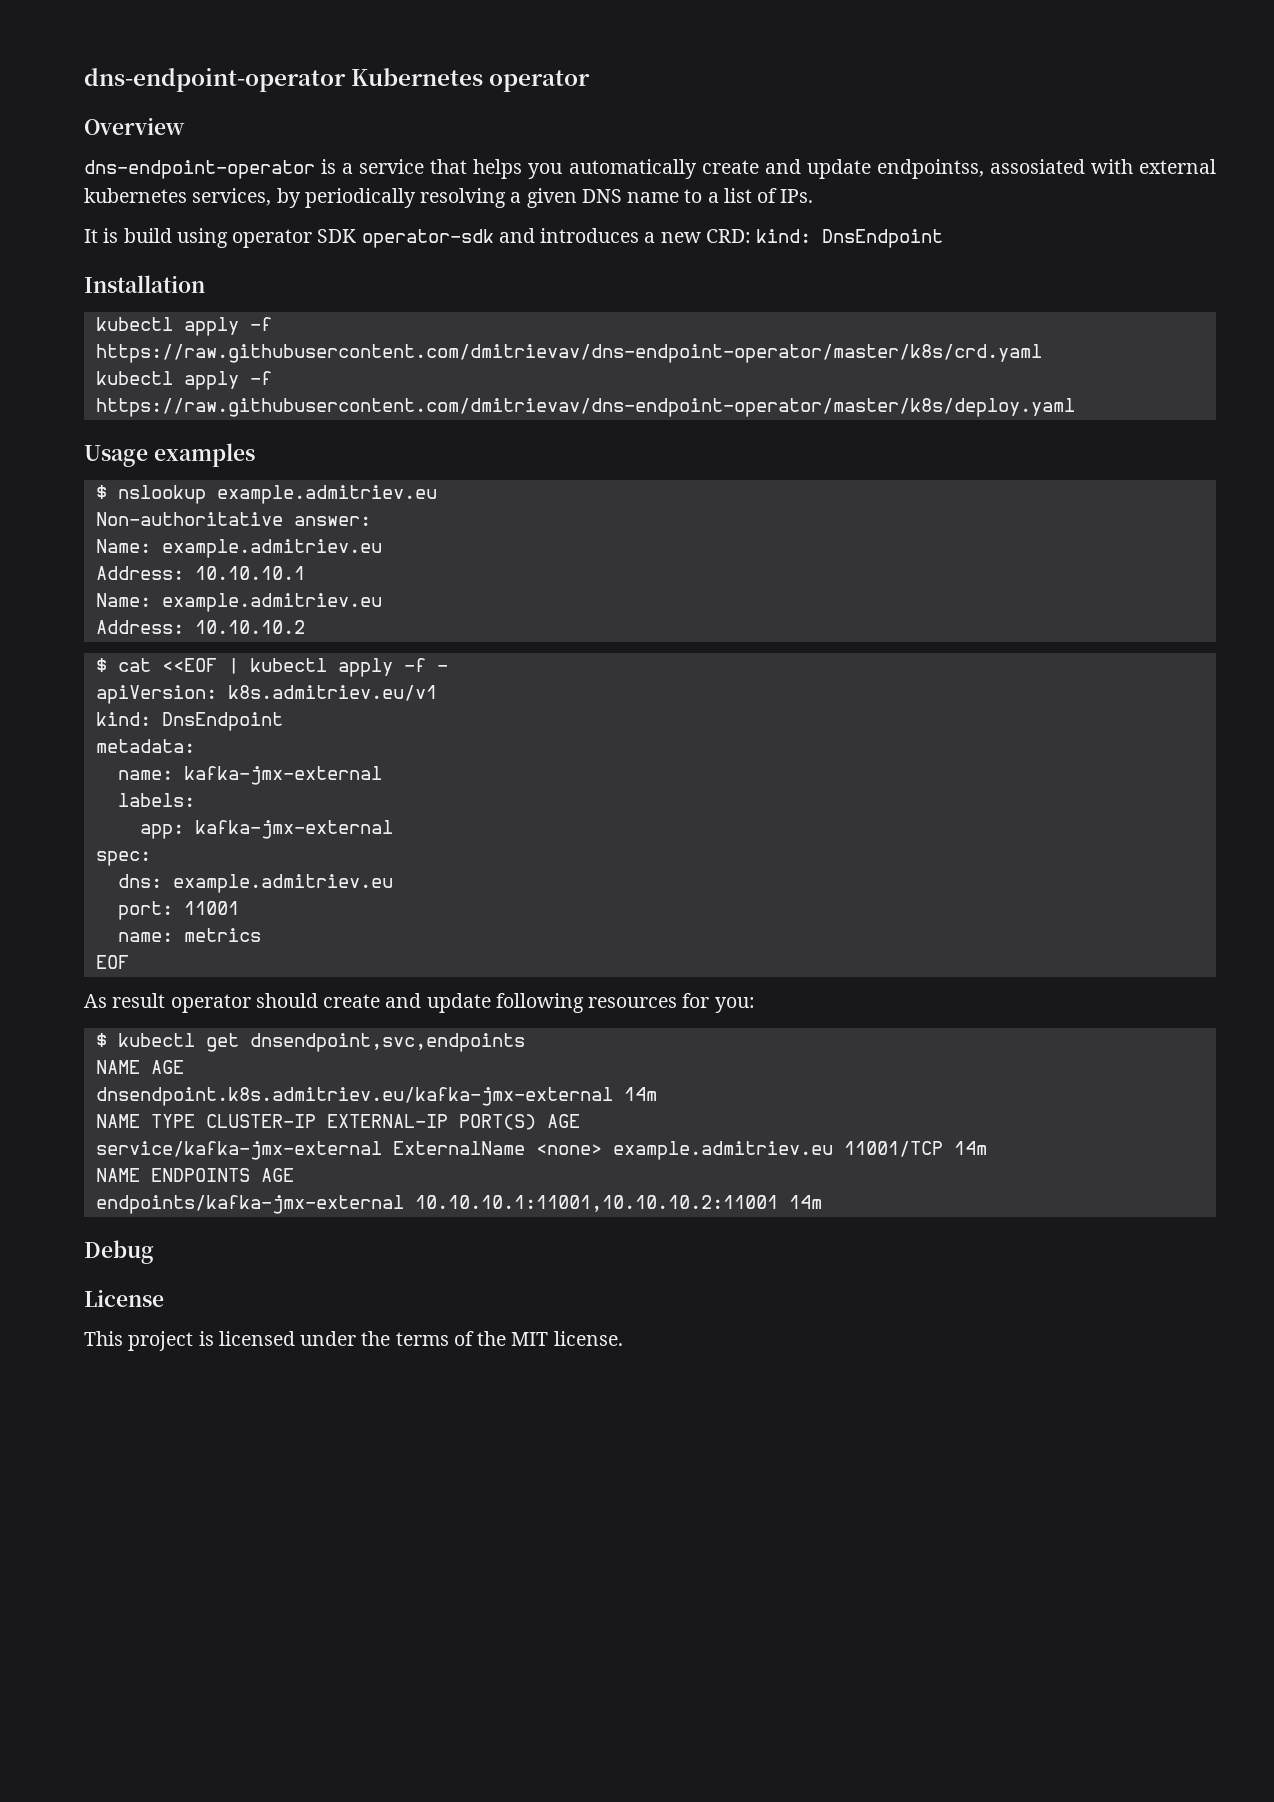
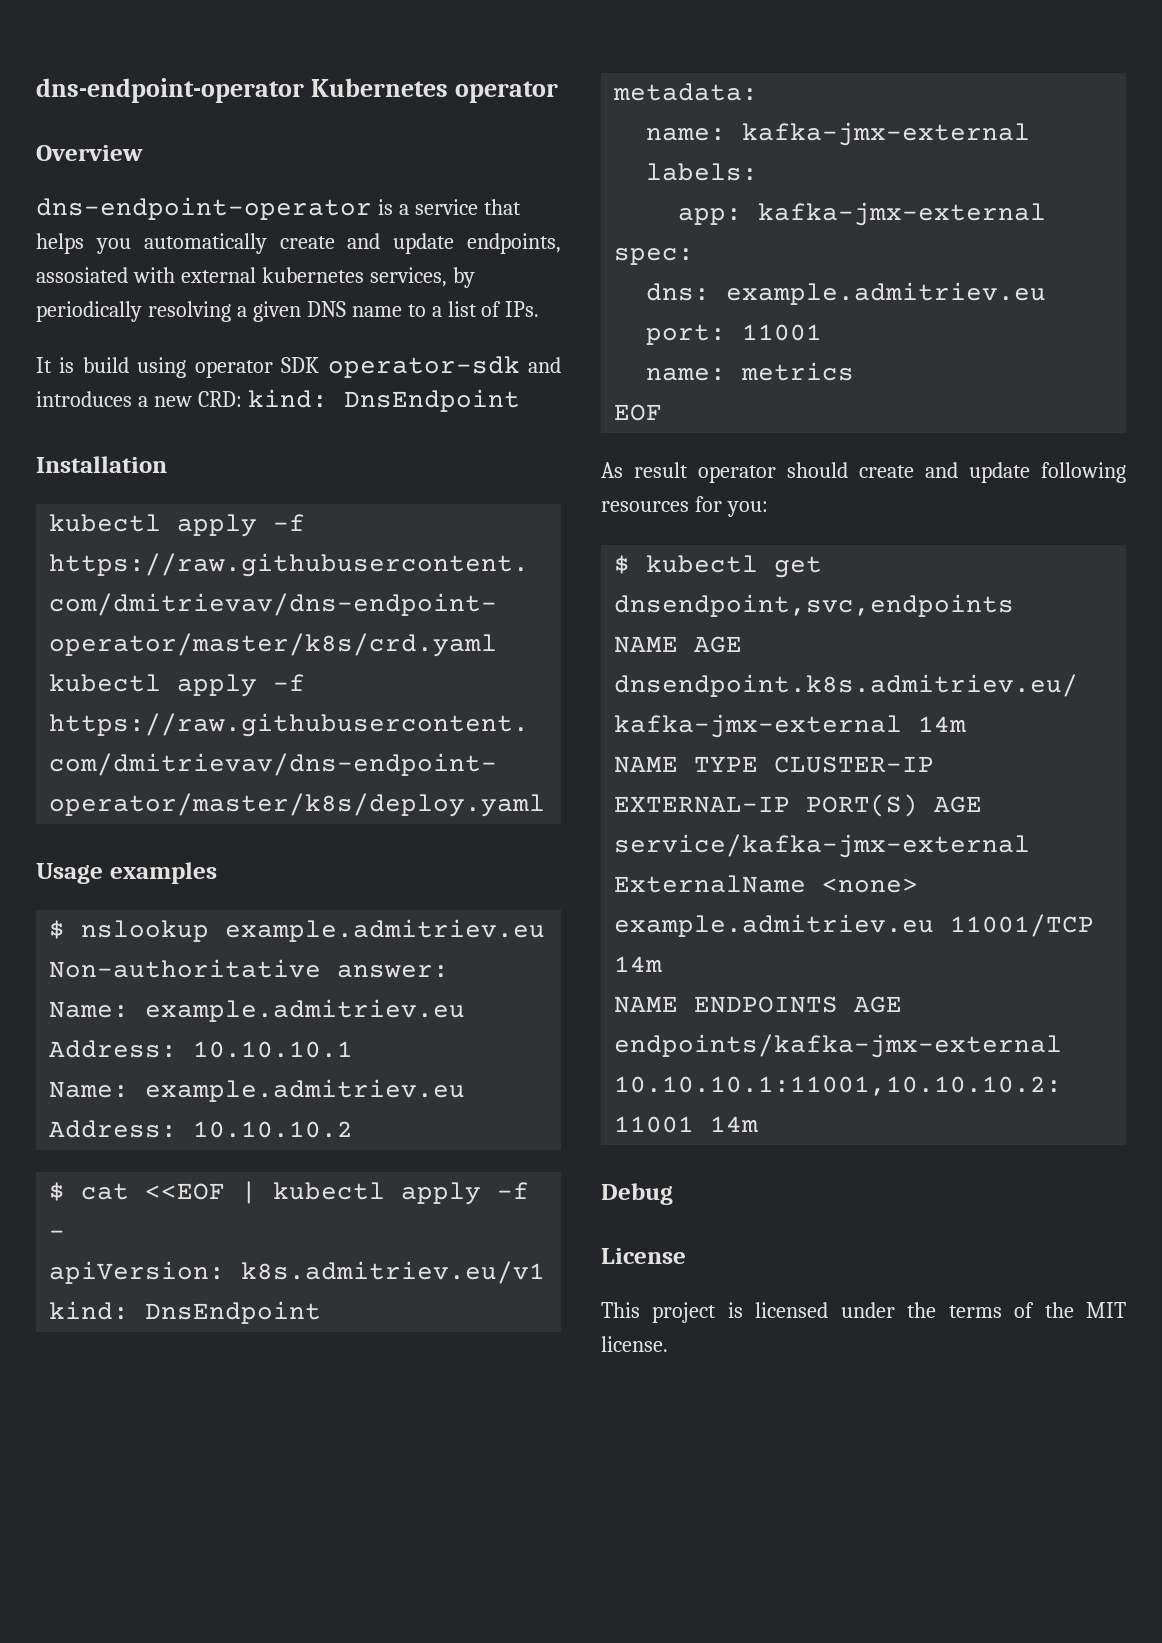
- dns-endpoint-operator is a service that helps you automatically create and update endpointss, assosiated with external kubernetes services, by periodically resolving a given DNS name to a list of IPs.
+ dns-endpoint-operator is a service that helps you automatically create and update endpoints, assosiated with external kubernetes services, by periodically resolving a given DNS name to a list of IPs.

